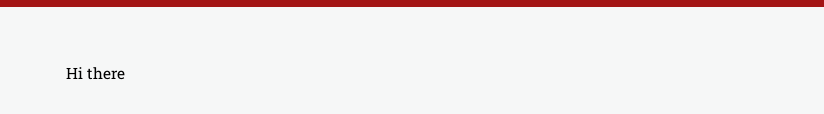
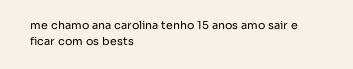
- Hi there
+ me chamo ana carolina tenho 15 anos amo sair e ficar com os bests

